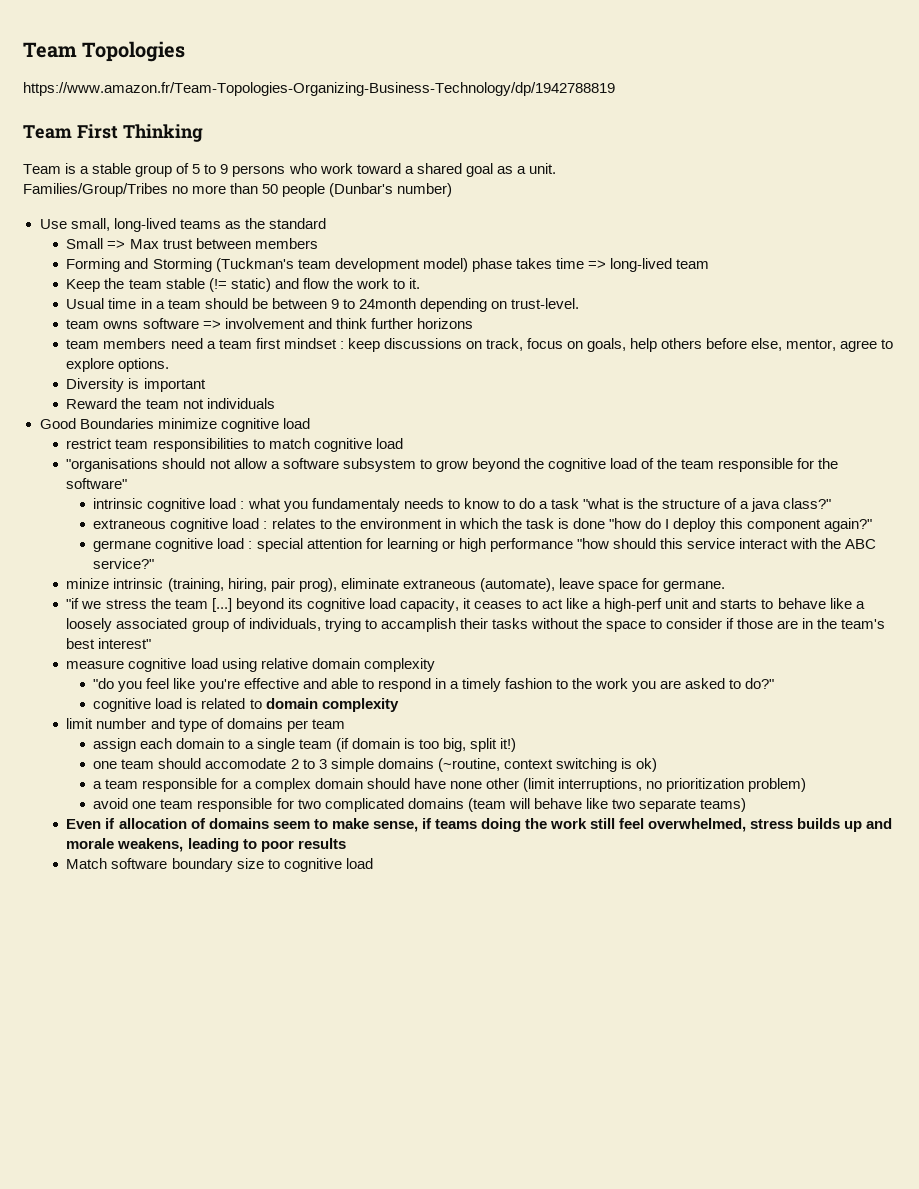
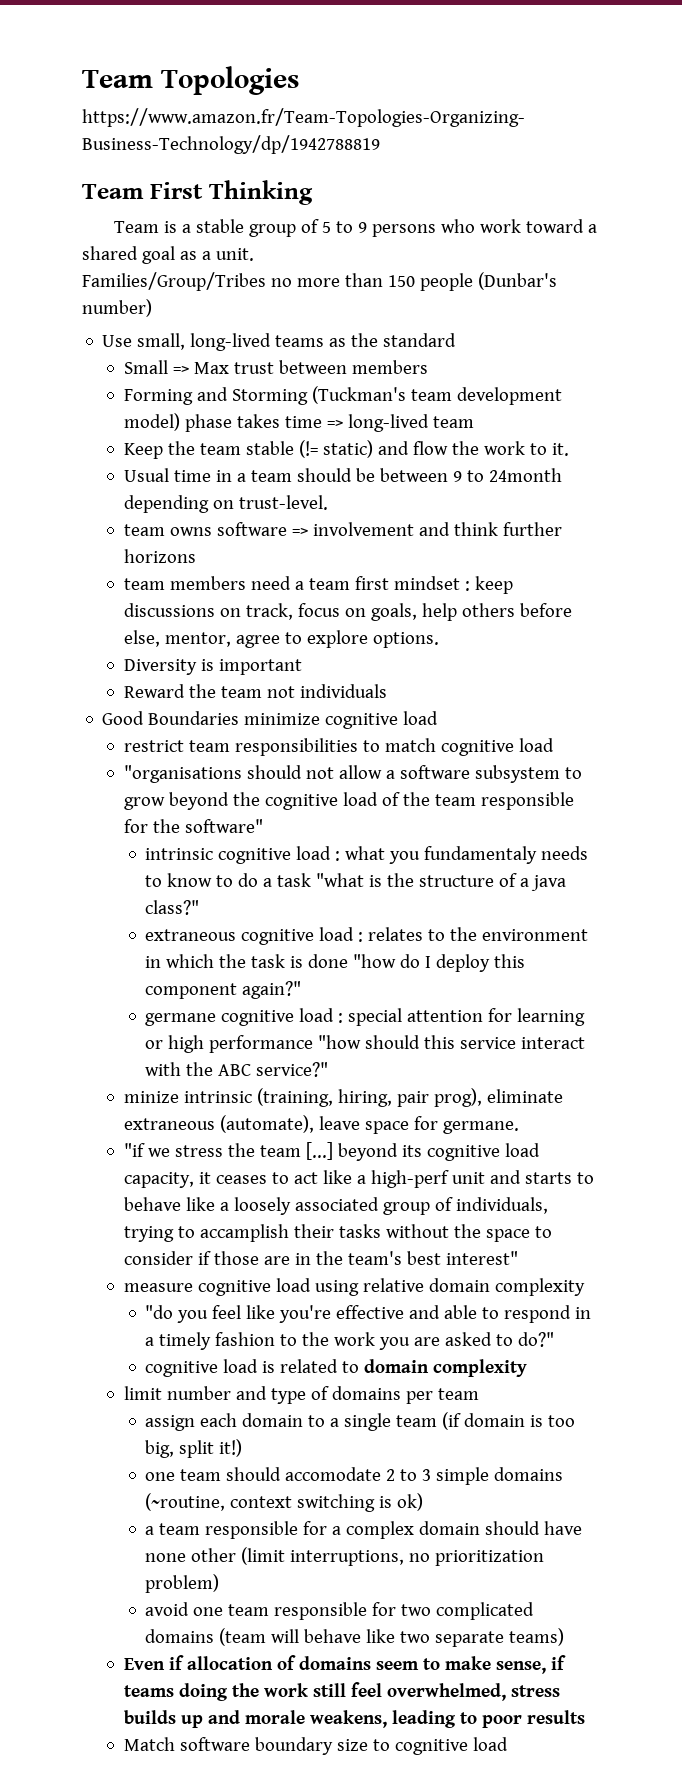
- Families/Group/Tribes no more than 50 people (Dunbar's number)
+ Families/Group/Tribes no more than 150 people (Dunbar's number)

